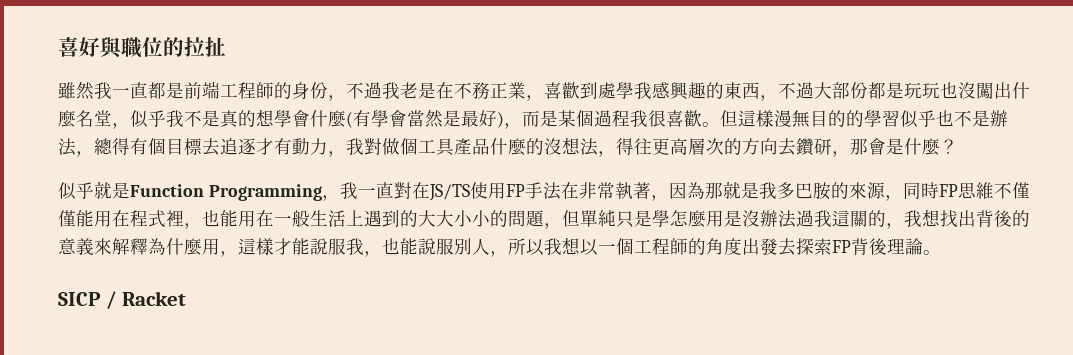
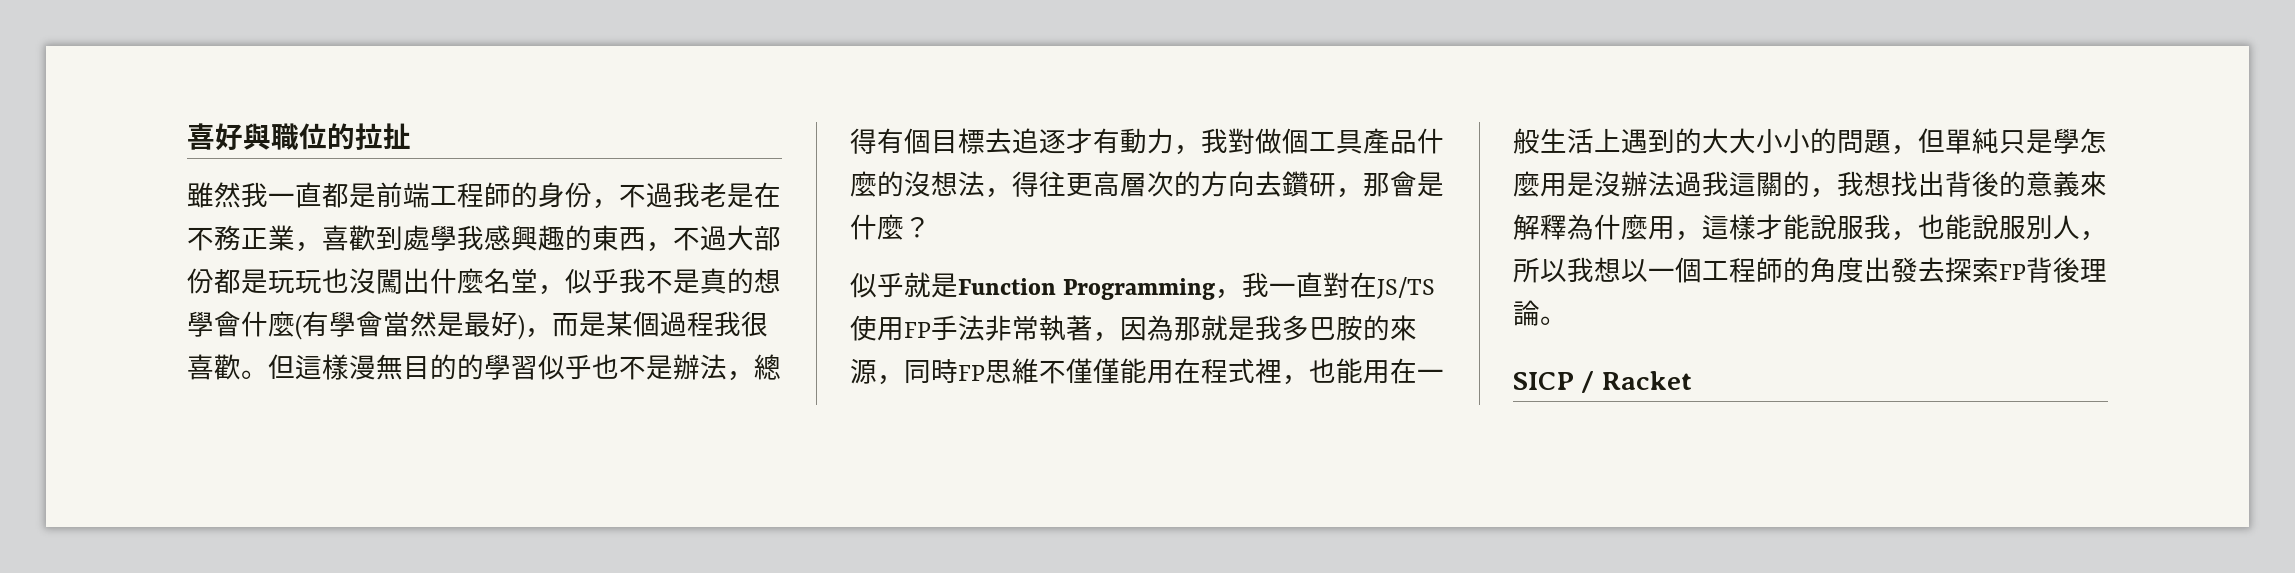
- 似乎就是Function Programming，我一直對在JS/TS使用FP手法在非常執著，因為那就是我多巴胺的來源，同時FP思維不僅僅能用在程式裡，也能用在一般生活上遇到的大大小小的問題，但單純只是學怎麼用是沒辦法過我這關的，我想找出背後的意義來解釋為什麼用，這樣才能說服我，也能說服別人，所以我想以一個工程師的角度出發去探索FP背後理論。
+ 似乎就是Function Programming，我一直對在JS/TS使用FP手法非常執著，因為那就是我多巴胺的來源，同時FP思維不僅僅能用在程式裡，也能用在一般生活上遇到的大大小小的問題，但單純只是學怎麼用是沒辦法過我這關的，我想找出背後的意義來解釋為什麼用，這樣才能說服我，也能說服別人，所以我想以一個工程師的角度出發去探索FP背後理論。

